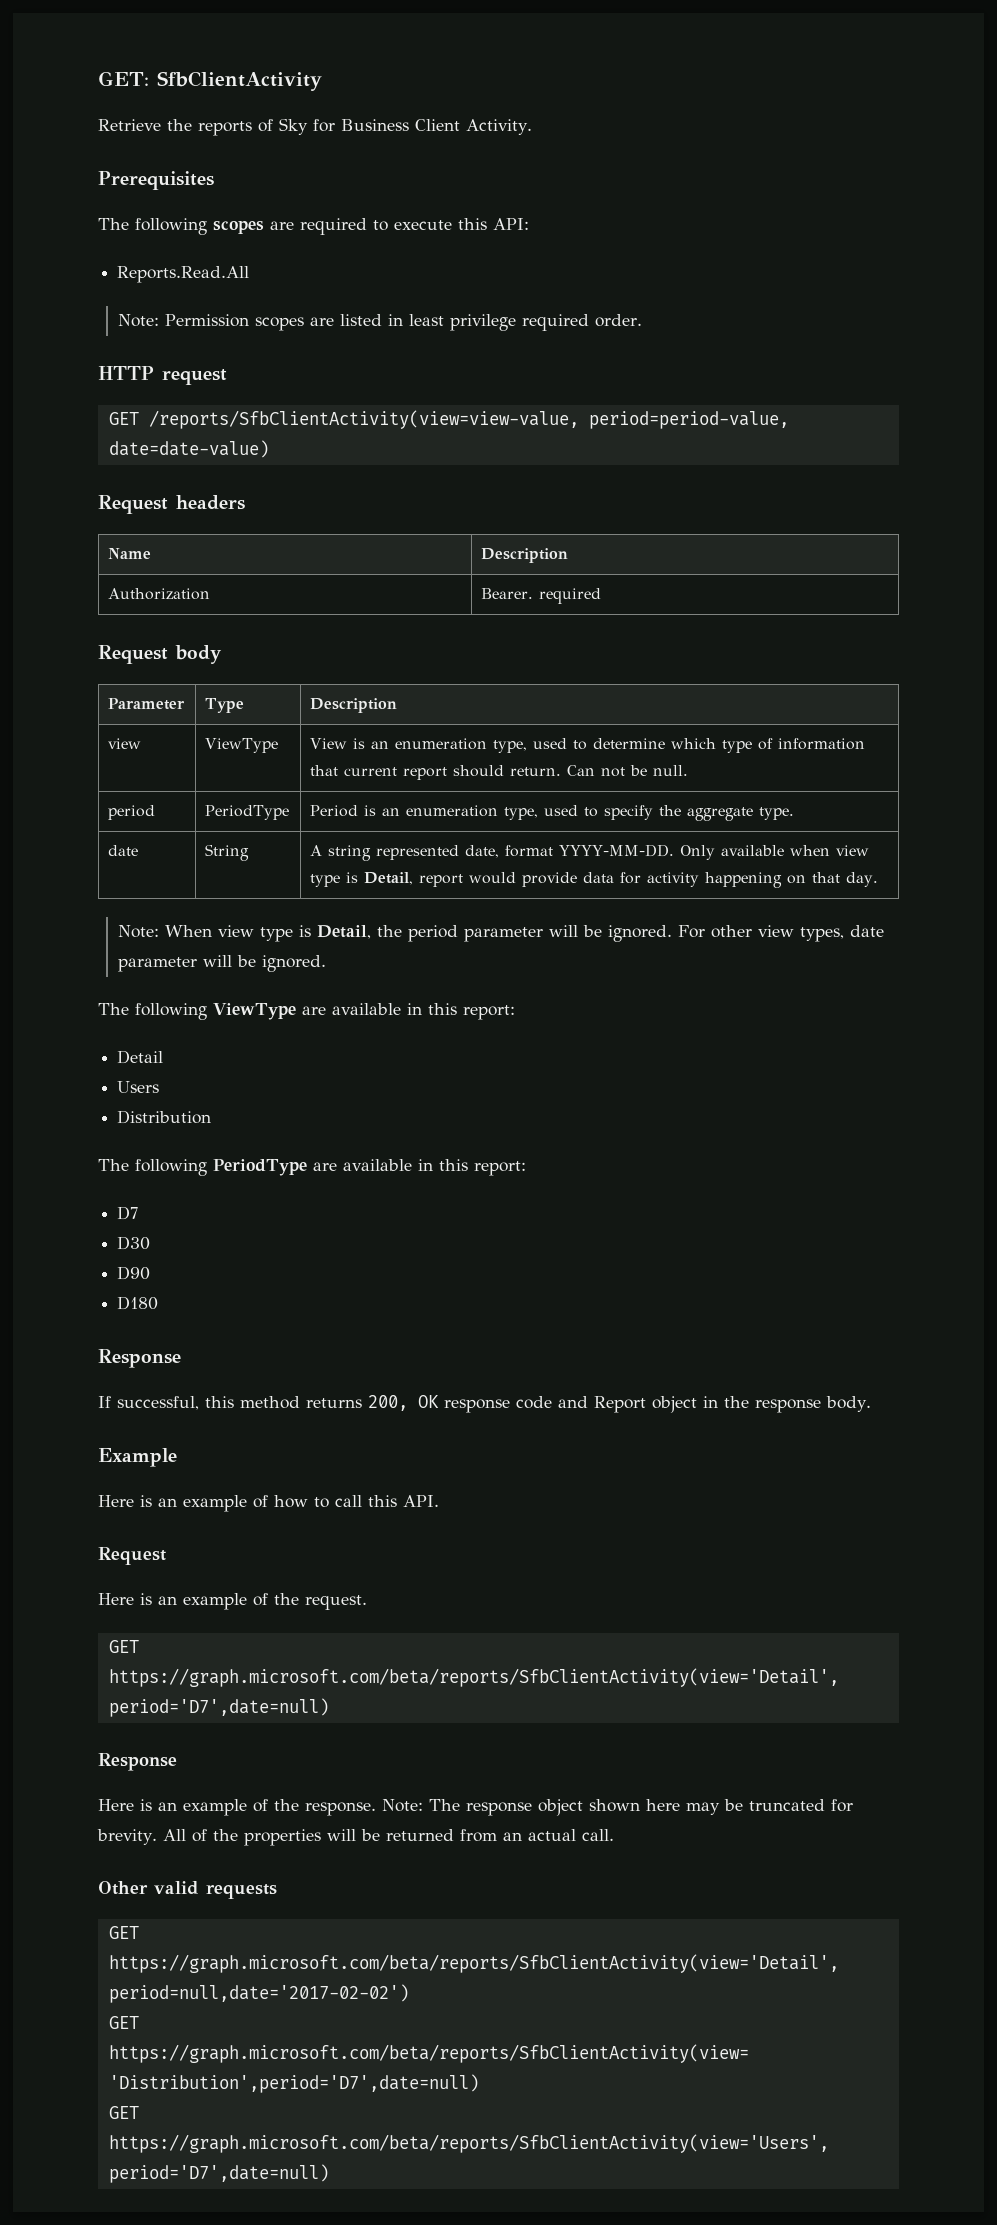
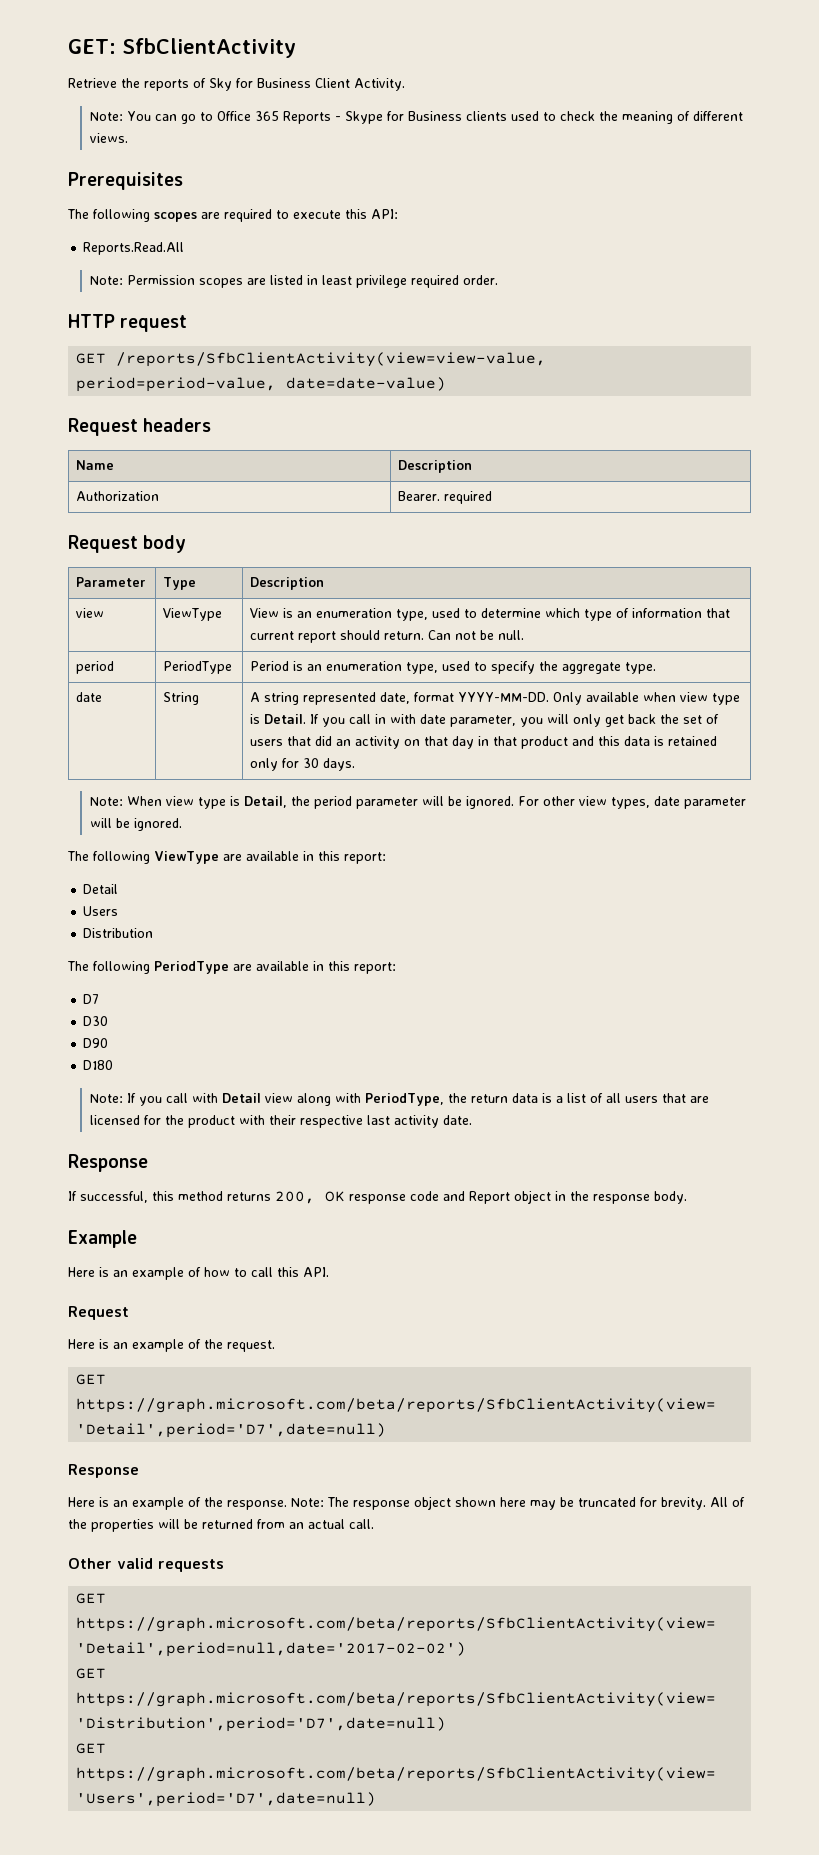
+ Note: You can go to Office 365 Reports - Skype for Business clients used to check the meaning of different views.
- Only available when view type is Detail, report would provide data for activity happening on that day.
+ Only available when view type is Detail. If you call in with date parameter, you will only get back the set of users that did an activity on that day in that product and this data is retained only for 30 days.
+ Note: If you call with Detail view along with PeriodType, the return data is a list of all users that are licensed for the product with their respective last activity date.

